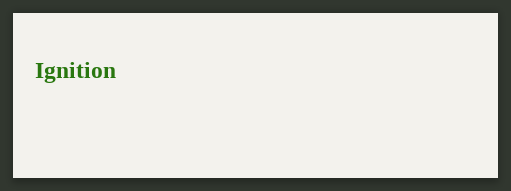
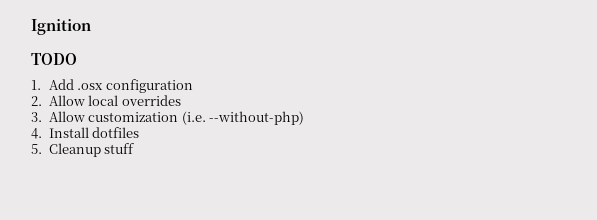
+ TODO
+ 1. Add .osx configuration
+ 2. Allow local overrides
+ 3. Allow customization (i.e. --without-php)
+ 4. Install dotfiles
+ 5. Cleanup stuff

